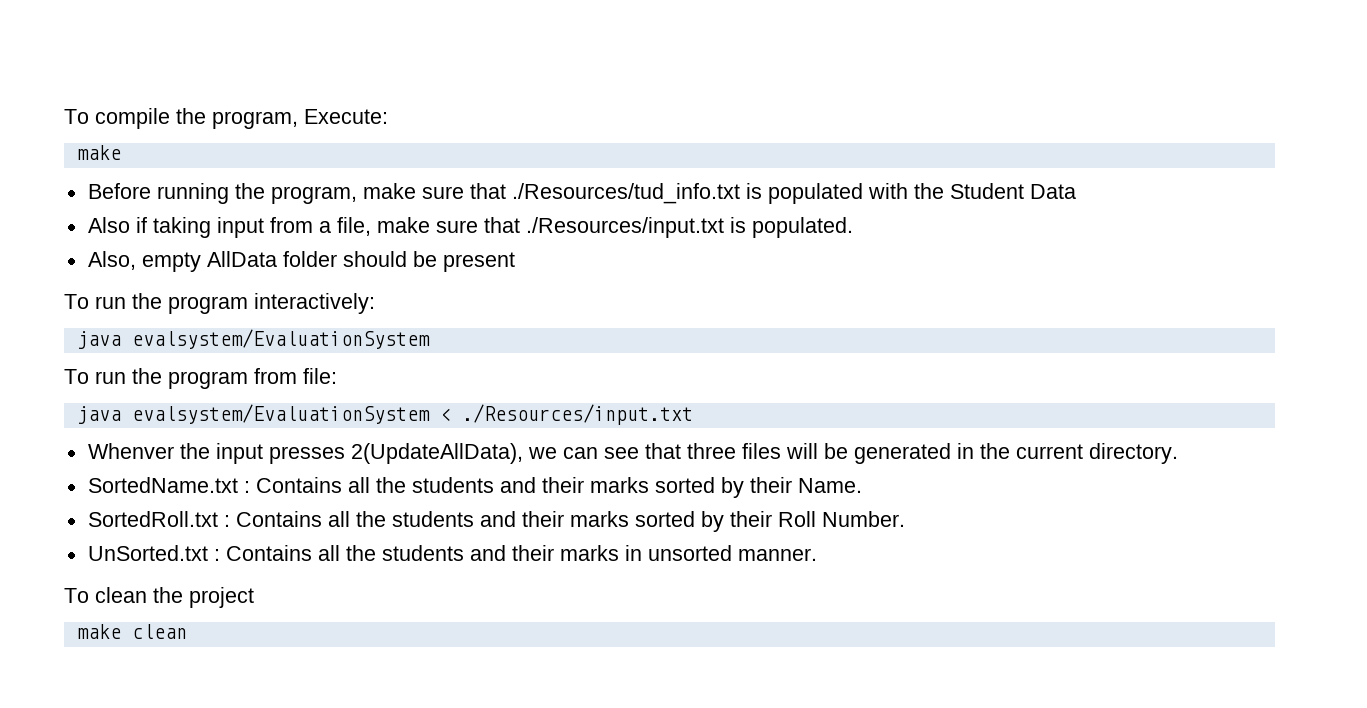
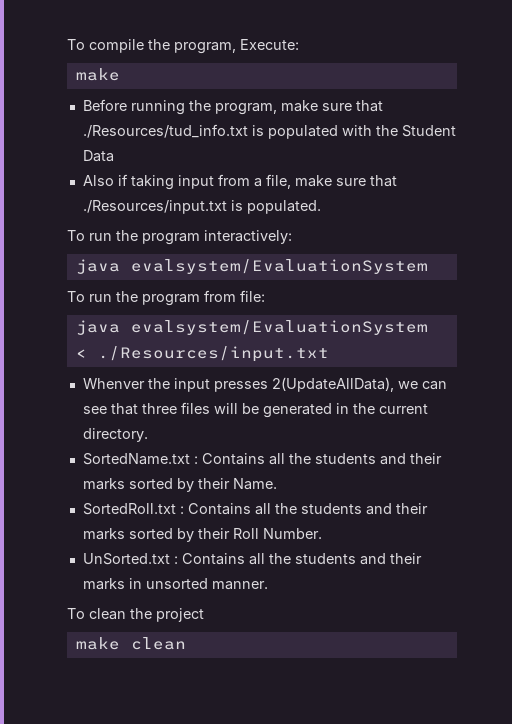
- Also, empty AllData folder should be present

